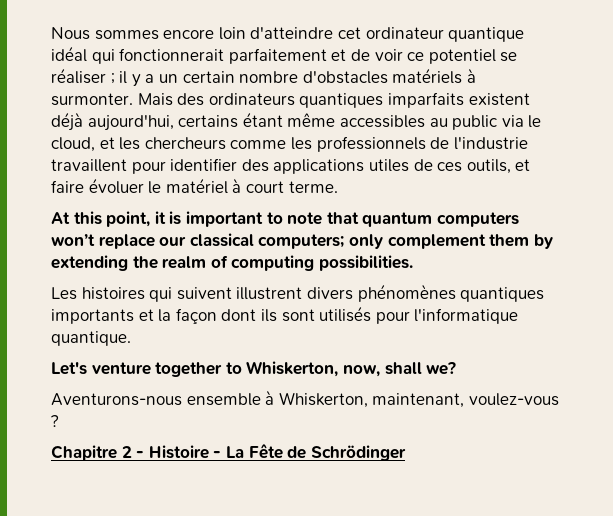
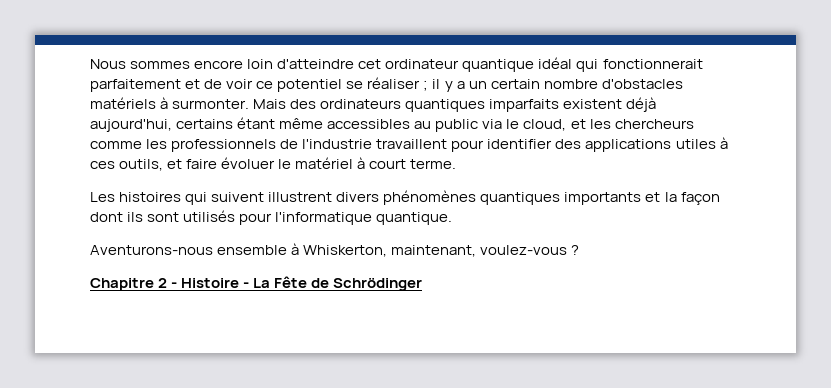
- Mais des ordinateurs quantiques imparfaits existent déjà aujourd'hui, certains étant même accessibles au public via le cloud, et les chercheurs comme les professionnels de l'industrie travaillent pour identifier des applications utiles de ces outils, et faire évoluer le matériel à court terme.
+ Mais des ordinateurs quantiques imparfaits existent déjà aujourd'hui, certains étant même accessibles au public via le cloud, et les chercheurs comme les professionnels de l'industrie travaillent pour identifier des applications utiles à ces outils, et faire évoluer le matériel à court terme.
- At this point, it is important to note that quantum computers won’t replace our classical computers; only complement them by extending the realm of computing possibilities.
- Let's venture together to Whiskerton, now, shall we?

